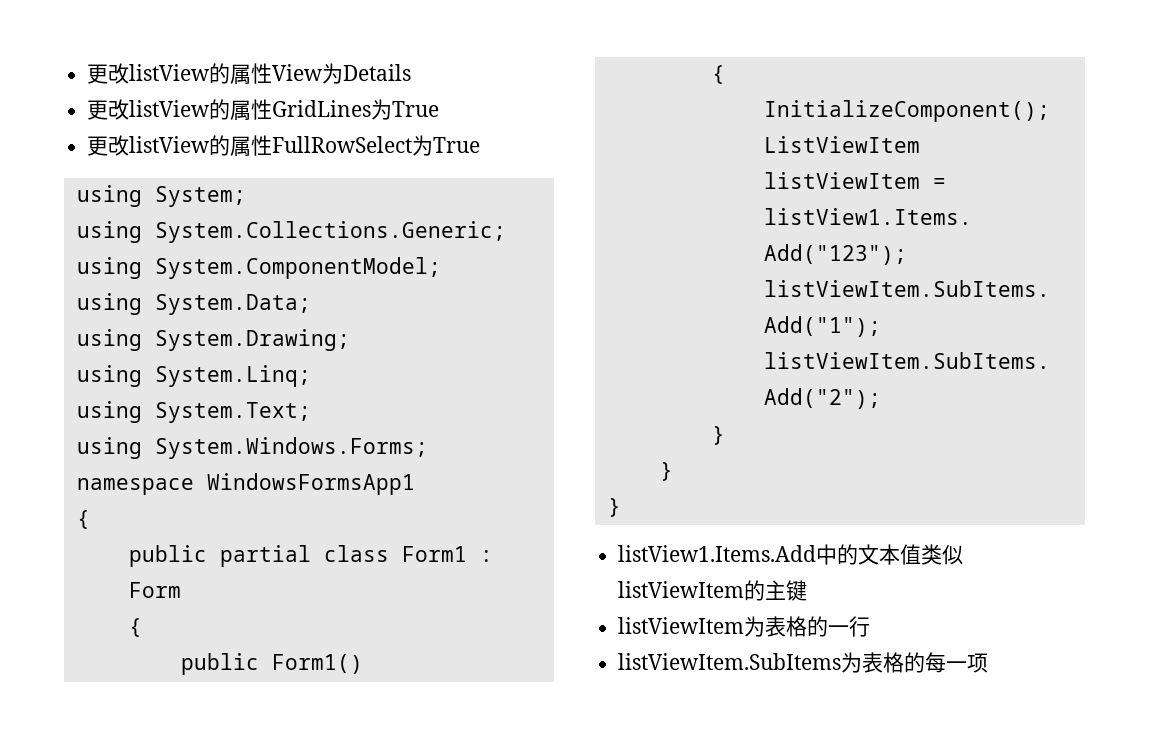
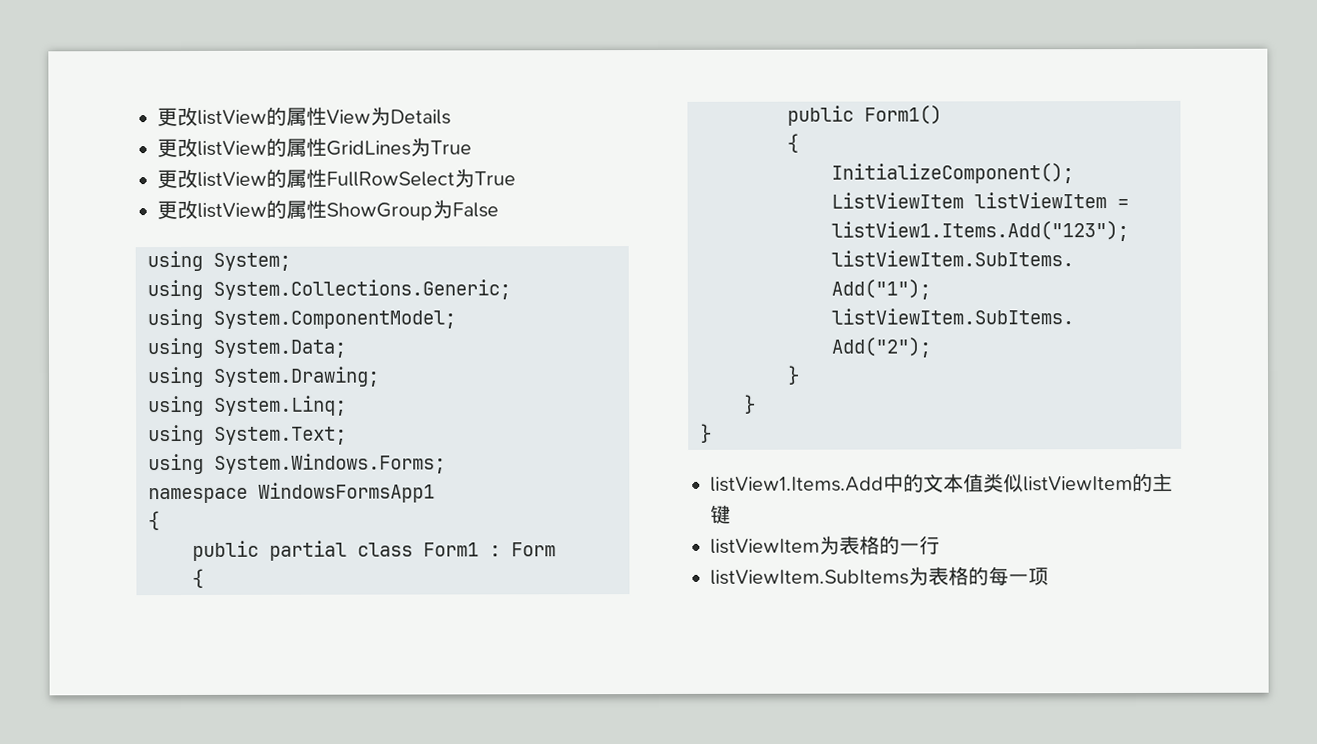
+ 更改listView的属性ShowGroup为False

